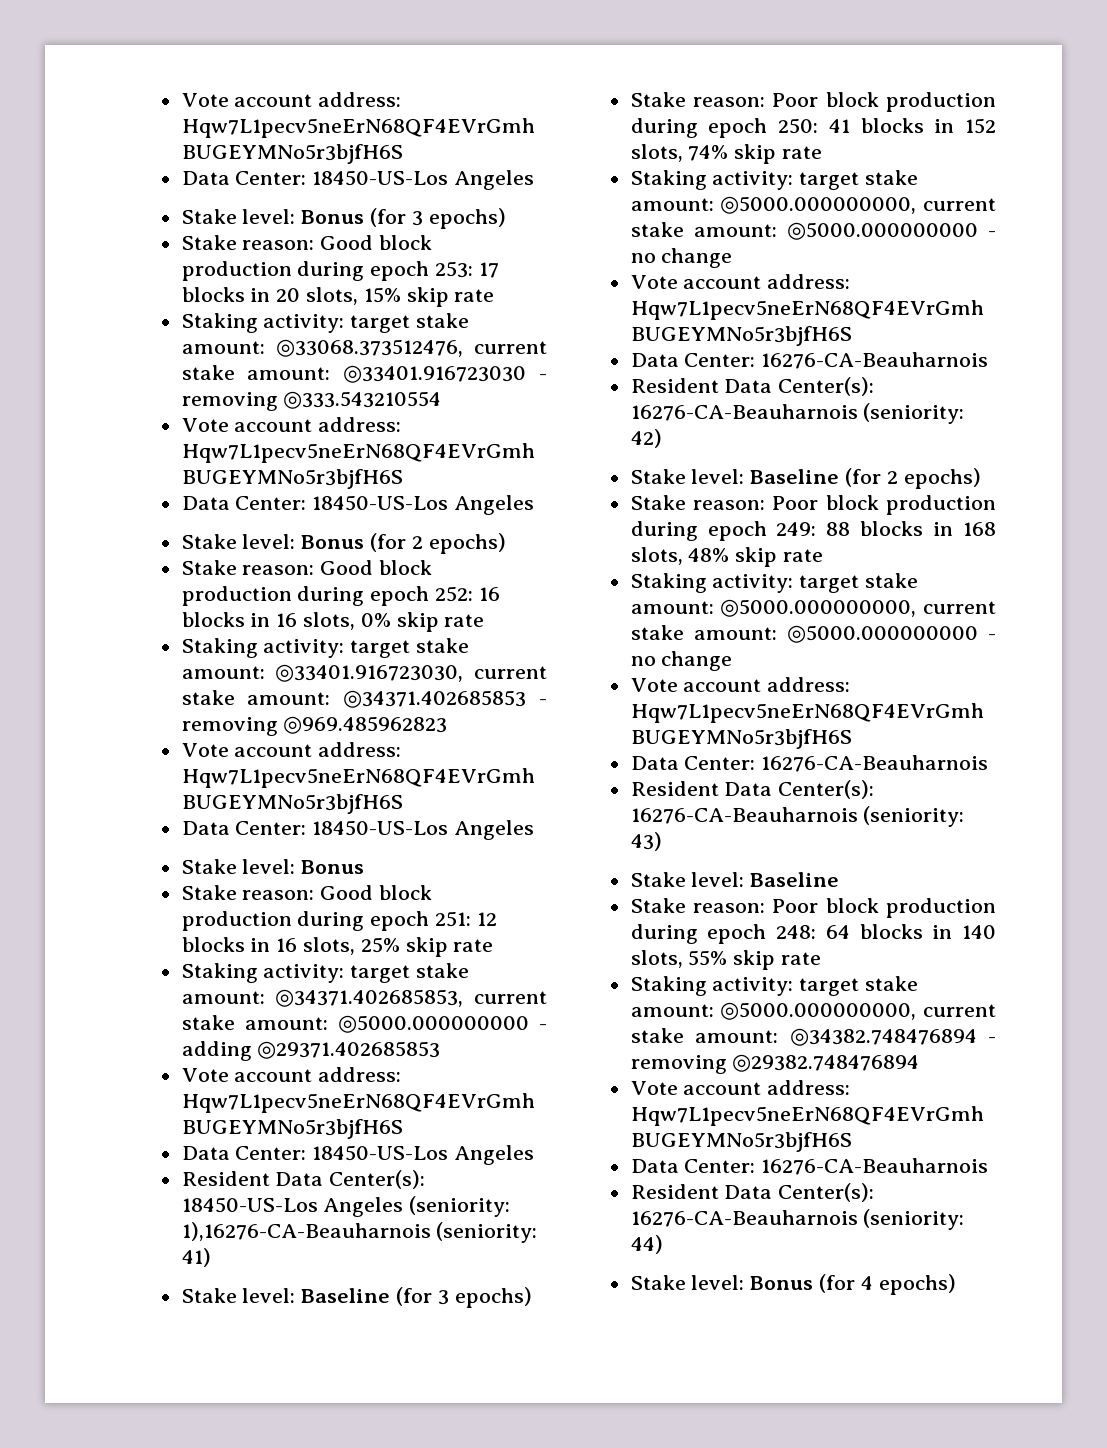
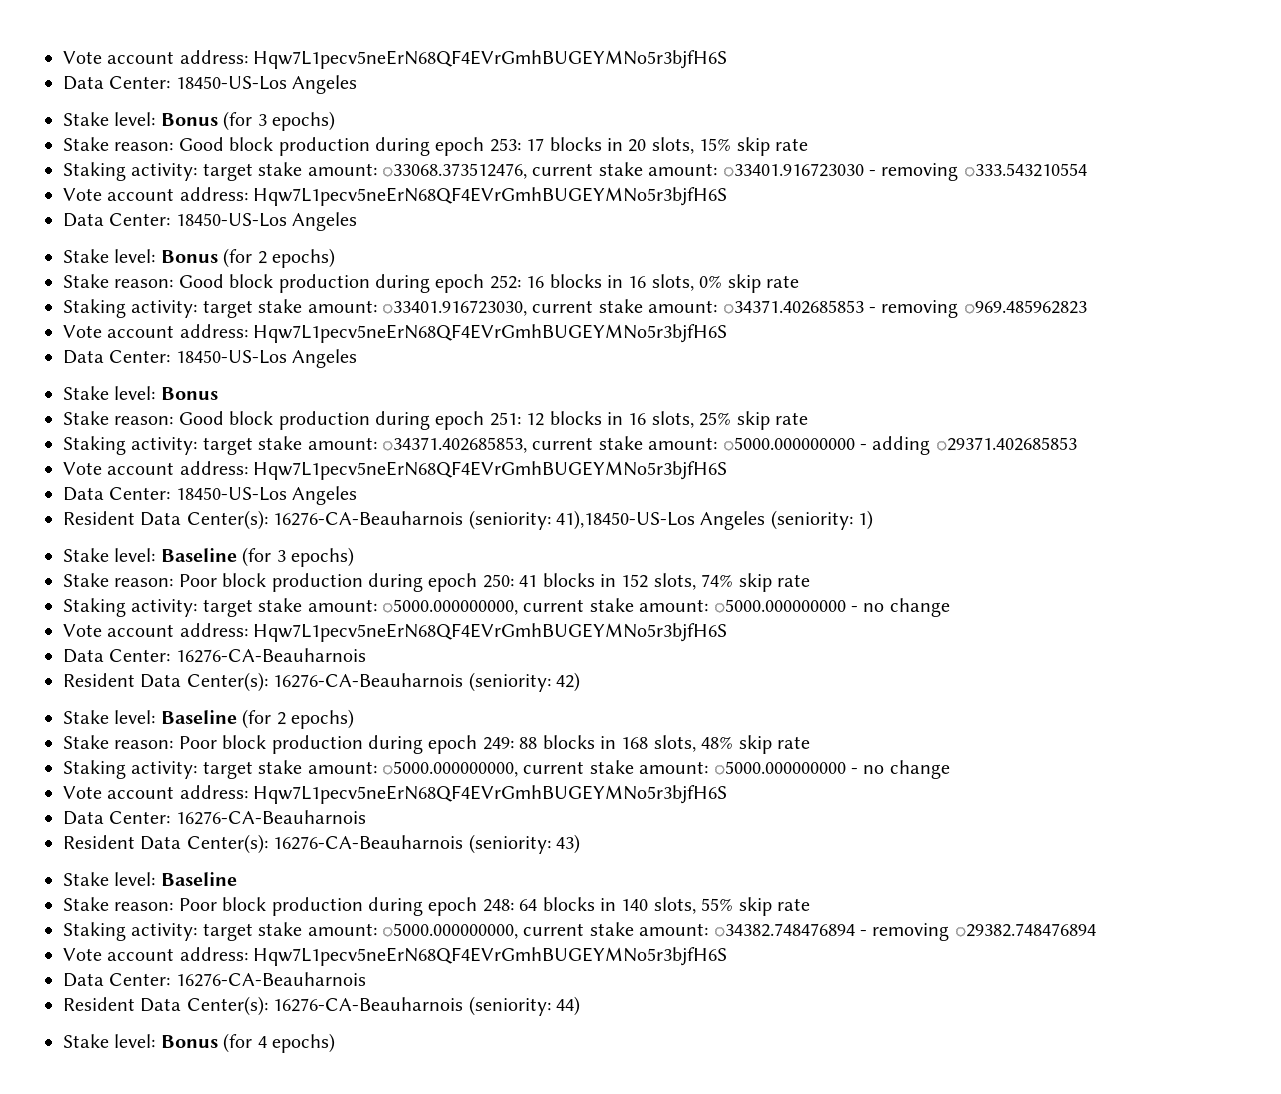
- Resident Data Center(s): 18450-US-Los Angeles (seniority: 1),16276-CA-Beauharnois (seniority: 41)
+ Resident Data Center(s): 16276-CA-Beauharnois (seniority: 41),18450-US-Los Angeles (seniority: 1)

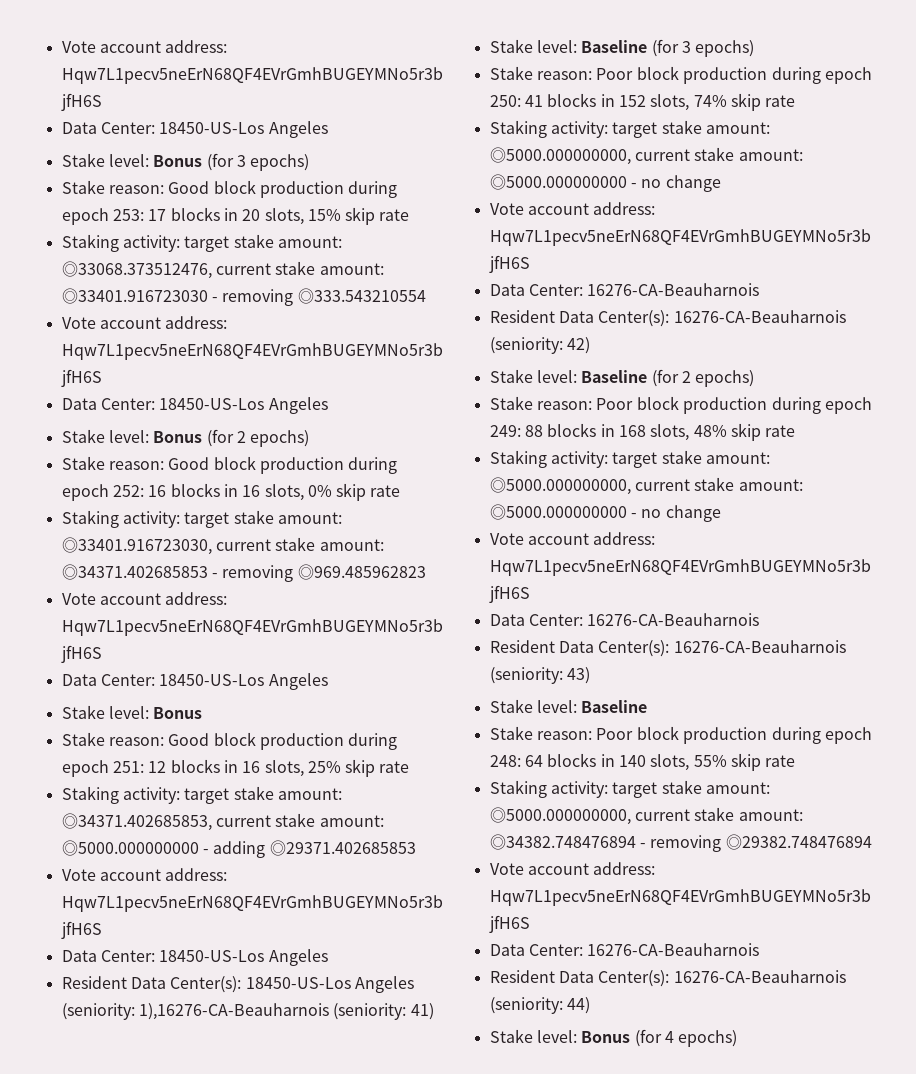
- Resident Data Center(s): 16276-CA-Beauharnois (seniority: 41),18450-US-Los Angeles (seniority: 1)
+ Resident Data Center(s): 18450-US-Los Angeles (seniority: 1),16276-CA-Beauharnois (seniority: 41)

